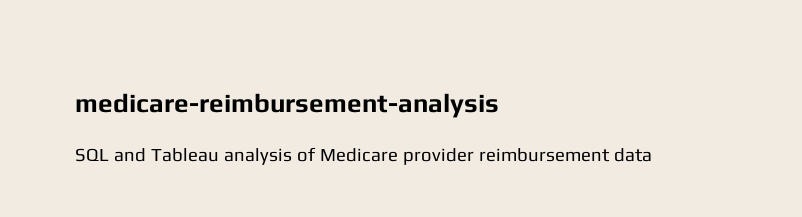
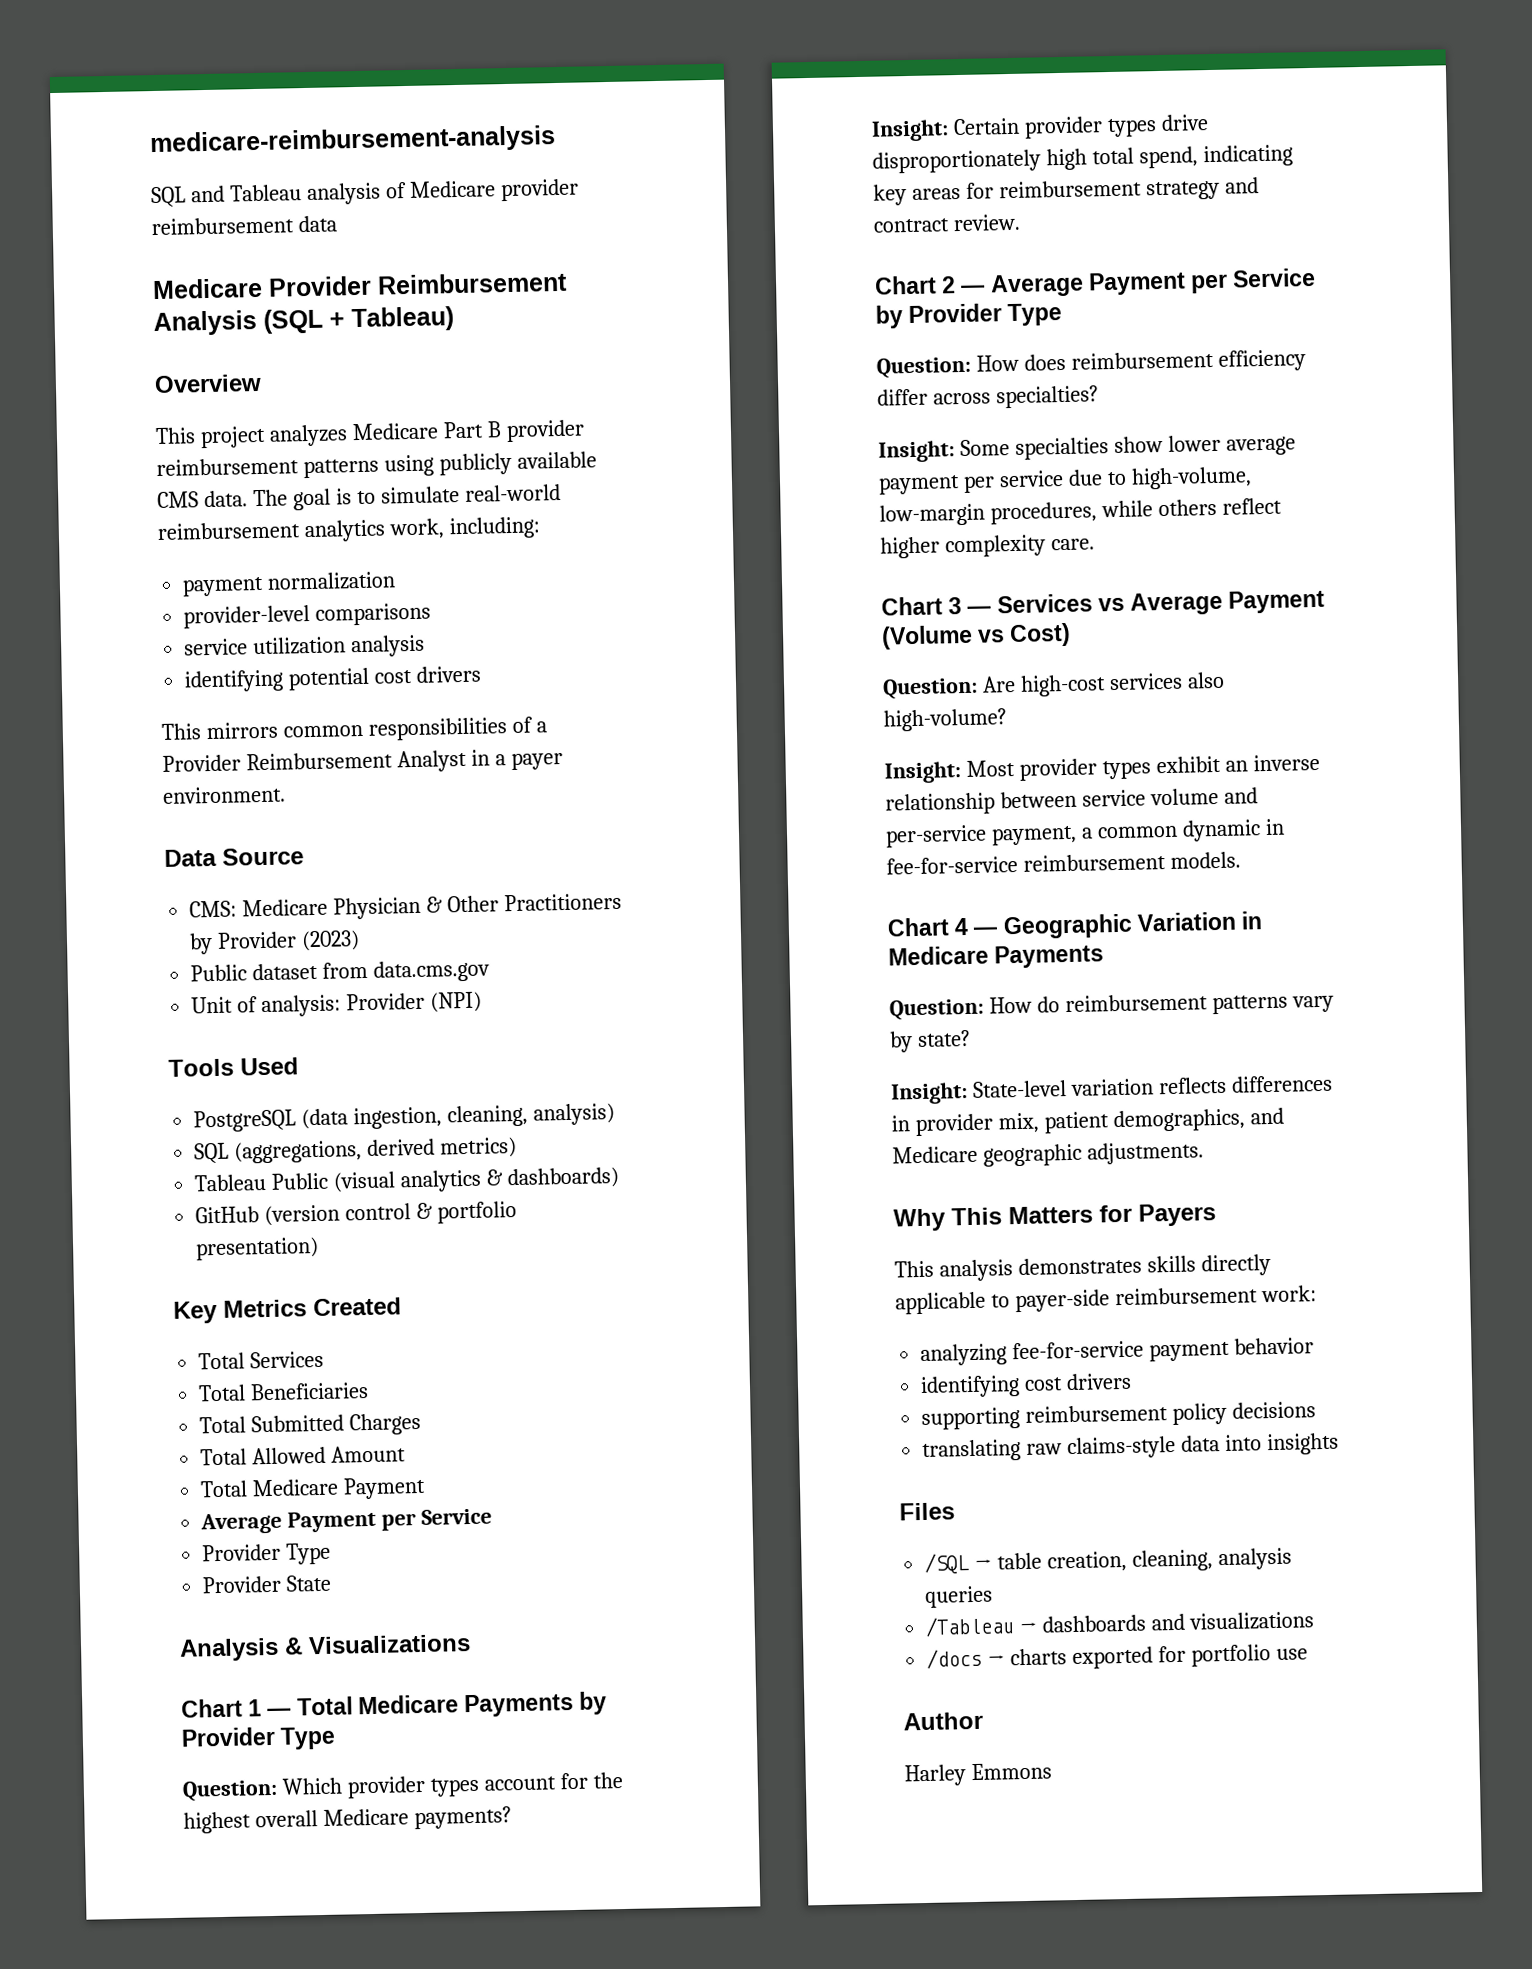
+ Medicare Provider Reimbursement Analysis (SQL + Tableau)
+ Overview
+ This project analyzes Medicare Part B provider reimbursement patterns using publicly available CMS data. The goal is to simulate real-world reimbursement analytics work, including:
+ payment normalization
+ provider-level comparisons
+ service utilization analysis
+ identifying potential cost drivers
+ This mirrors common responsibilities of a Provider Reimbursement Analyst in a payer environment.
+ Data Source
+ CMS: Medicare Physician & Other Practitioners by Provider (2023)
+ Public dataset from data.cms.gov
+ Unit of analysis: Provider (NPI)
+ Tools Used
+ PostgreSQL (data ingestion, cleaning, analysis)
+ SQL (aggregations, derived metrics)
+ Tableau Public (visual analytics & dashboards)
+ GitHub (version control & portfolio presentation)
+ Key Metrics Created
+ Total Services
+ Total Beneficiaries
+ Total Submitted Charges
+ Total Allowed Amount
+ Total Medicare Payment
+ Average Payment per Service
+ Provider Type
+ Provider State
+ Analysis & Visualizations
+ Chart 1 — Total Medicare Payments by Provider Type
+ Question: Which provider types account for the highest overall Medicare payments?
+ Insight: Certain provider types drive disproportionately high total spend, indicating key areas for reimbursement strategy and contract review.
+ Chart 2 — Average Payment per Service by Provider Type
+ Question: How does reimbursement efficiency differ across specialties?
+ Insight: Some specialties show lower average payment per service due to high-volume, low-margin procedures, while others reflect higher complexity care.
+ Chart 3 — Services vs Average Payment (Volume vs Cost)
+ Question: Are high-cost services also high-volume?
+ Insight: Most provider types exhibit an inverse relationship between service volume and per-service payment, a common dynamic in fee-for-service reimbursement models.
+ Chart 4 — Geographic Variation in Medicare Payments
+ Question: How do reimbursement patterns vary by state?
+ Insight: State-level variation reflects differences in provider mix, patient demographics, and Medicare geographic adjustments.
+ Why This Matters for Payers
+ This analysis demonstrates skills directly applicable to payer-side reimbursement work:
+ analyzing fee-for-service payment behavior
+ identifying cost drivers
+ supporting reimbursement policy decisions
+ translating raw claims-style data into insights
+ Files
+ /SQL → table creation, cleaning, analysis queries
+ /Tableau → dashboards and visualizations
+ /docs → charts exported for portfolio use
+ Author
+ Harley Emmons

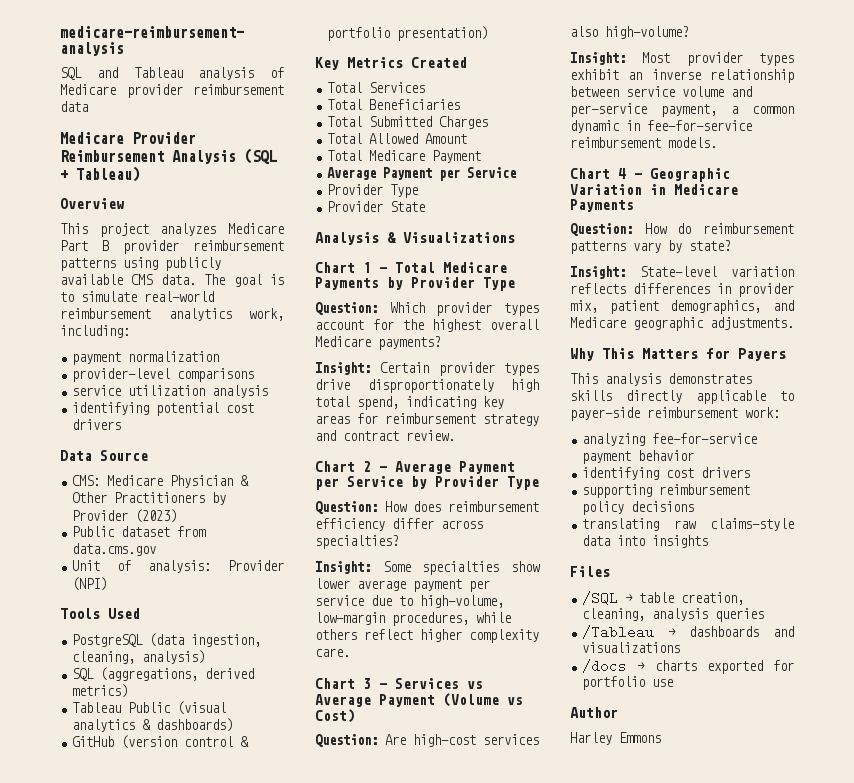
- This mirrors common responsibilities of a Provider Reimbursement Analyst in a payer environment.

